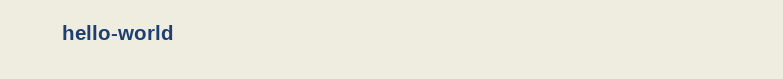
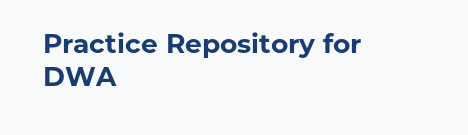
- hello-world
+ Practice Repository for DWA

